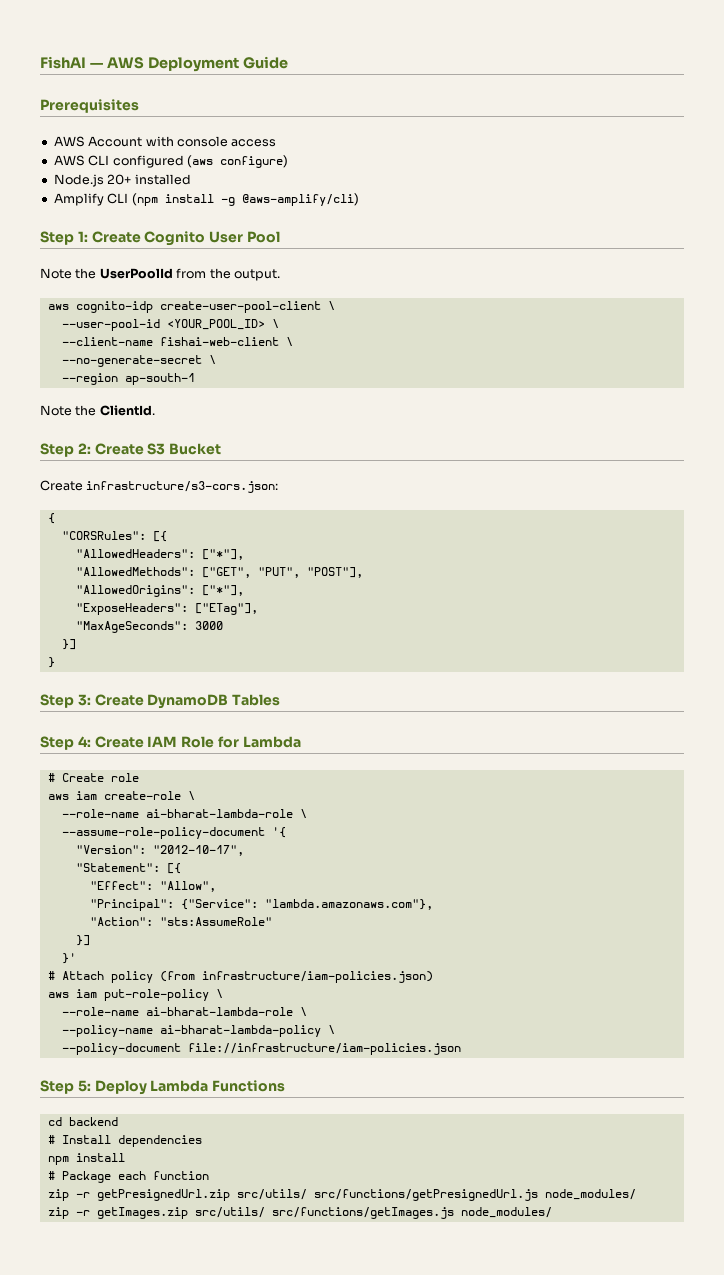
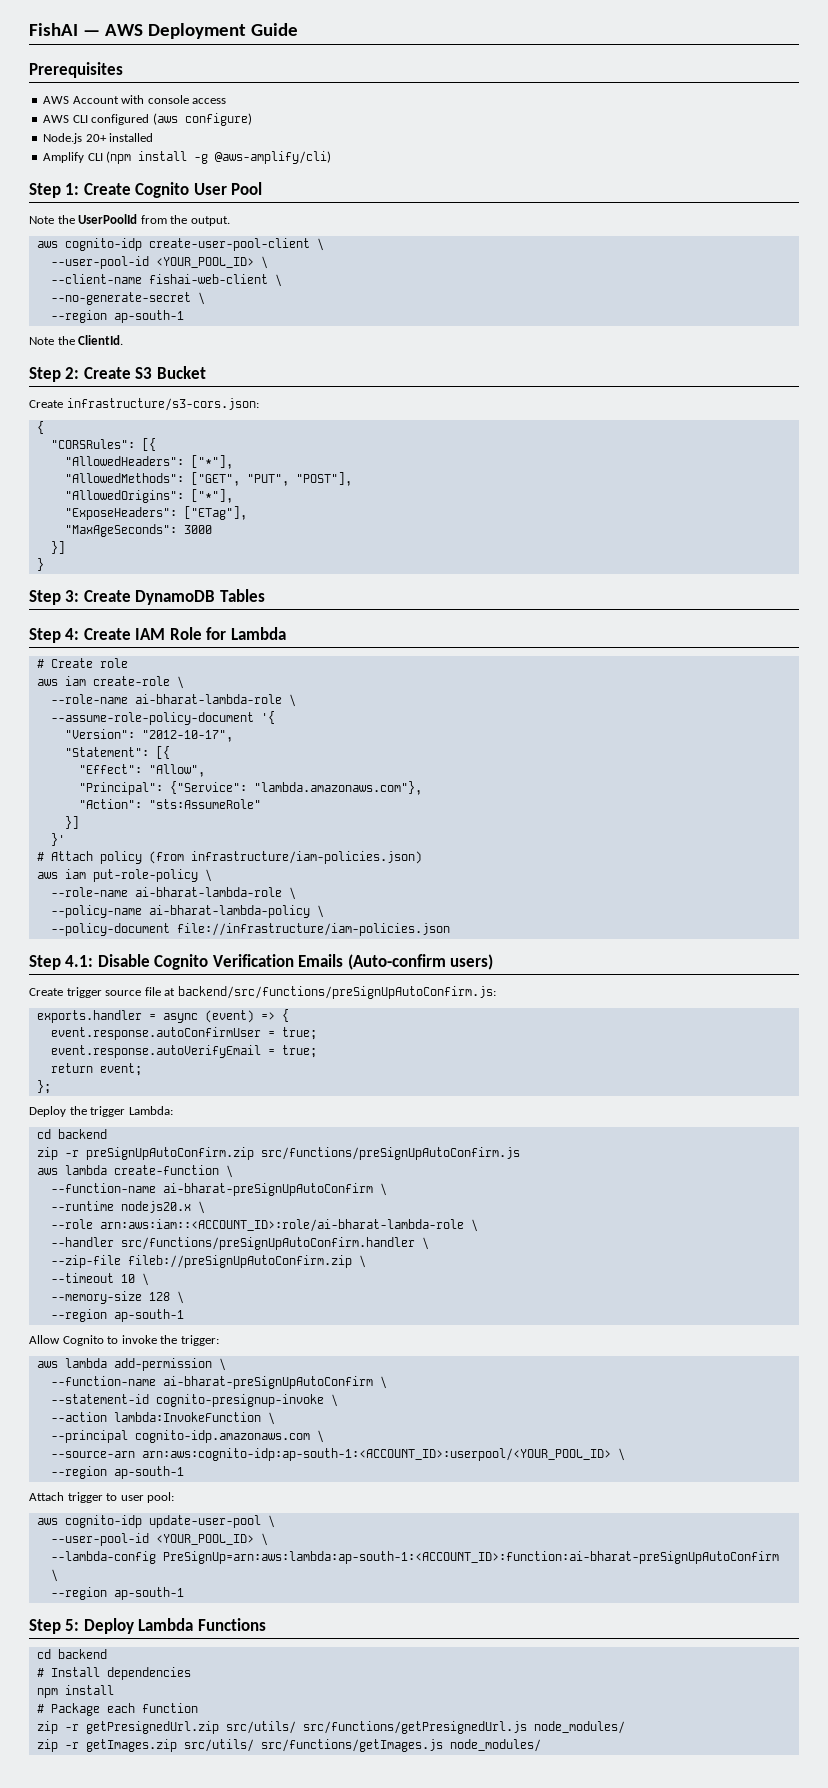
+ Step 4.1: Disable Cognito Verification Emails (Auto-confirm users)
+ Create trigger source file at backend/src/functions/preSignUpAutoConfirm.js:
+ exports.handler = async (event) => {
+ event.response.autoConfirmUser = true;
+ event.response.autoVerifyEmail = true;
+ return event;
+ };
+ Deploy the trigger Lambda:
+ cd backend
+ zip -r preSignUpAutoConfirm.zip src/functions/preSignUpAutoConfirm.js
+ aws lambda create-function \
+ --function-name ai-bharat-preSignUpAutoConfirm \
+ --runtime nodejs20.x \
+ --role arn:aws:iam::<ACCOUNT_ID>:role/ai-bharat-lambda-role \
+ --handler src/functions/preSignUpAutoConfirm.handler \
+ --zip-file fileb://preSignUpAutoConfirm.zip \
+ --timeout 10 \
+ --memory-size 128 \
+ --region ap-south-1
+ Allow Cognito to invoke the trigger:
+ aws lambda add-permission \
+ --function-name ai-bharat-preSignUpAutoConfirm \
+ --statement-id cognito-presignup-invoke \
+ --action lambda:InvokeFunction \
+ --principal cognito-idp.amazonaws.com \
+ --source-arn arn:aws:cognito-idp:ap-south-1:<ACCOUNT_ID>:userpool/<YOUR_POOL_ID> \
+ --region ap-south-1
+ Attach trigger to user pool:
+ aws cognito-idp update-user-pool \
+ --user-pool-id <YOUR_POOL_ID> \
+ --lambda-config PreSignUp=arn:aws:lambda:ap-south-1:<ACCOUNT_ID>:function:ai-bharat-preSignUpAutoConfirm \
+ --region ap-south-1

